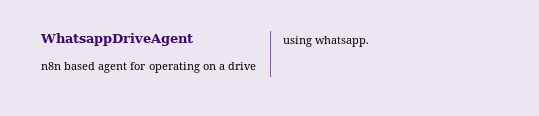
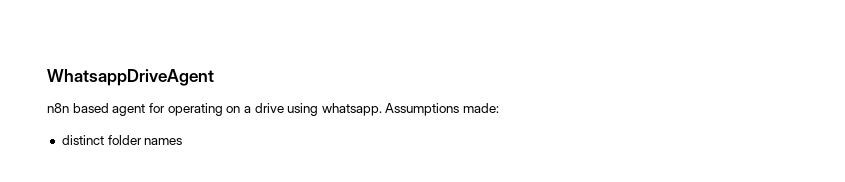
+ Assumptions made:
+ distinct folder names

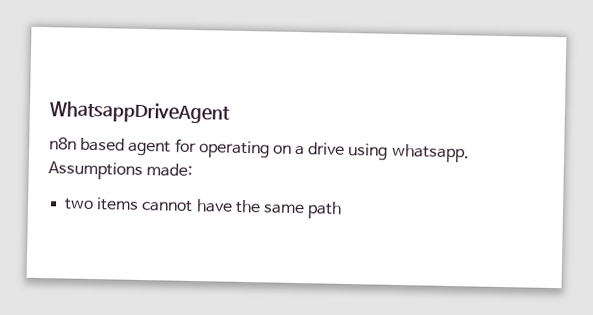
- distinct folder names
+ two items cannot have the same path

